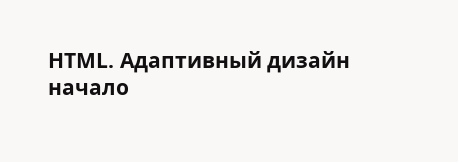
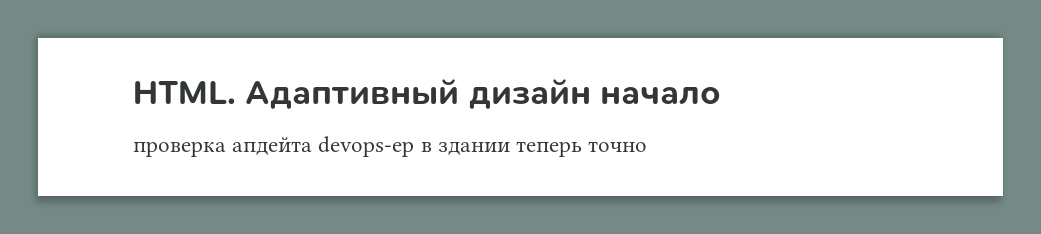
+ проверка апдейта devops-ер в здании теперь точно

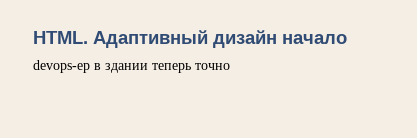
- проверка апдейта devops-ер в здании теперь точно
+ devops-ер в здании теперь точно

